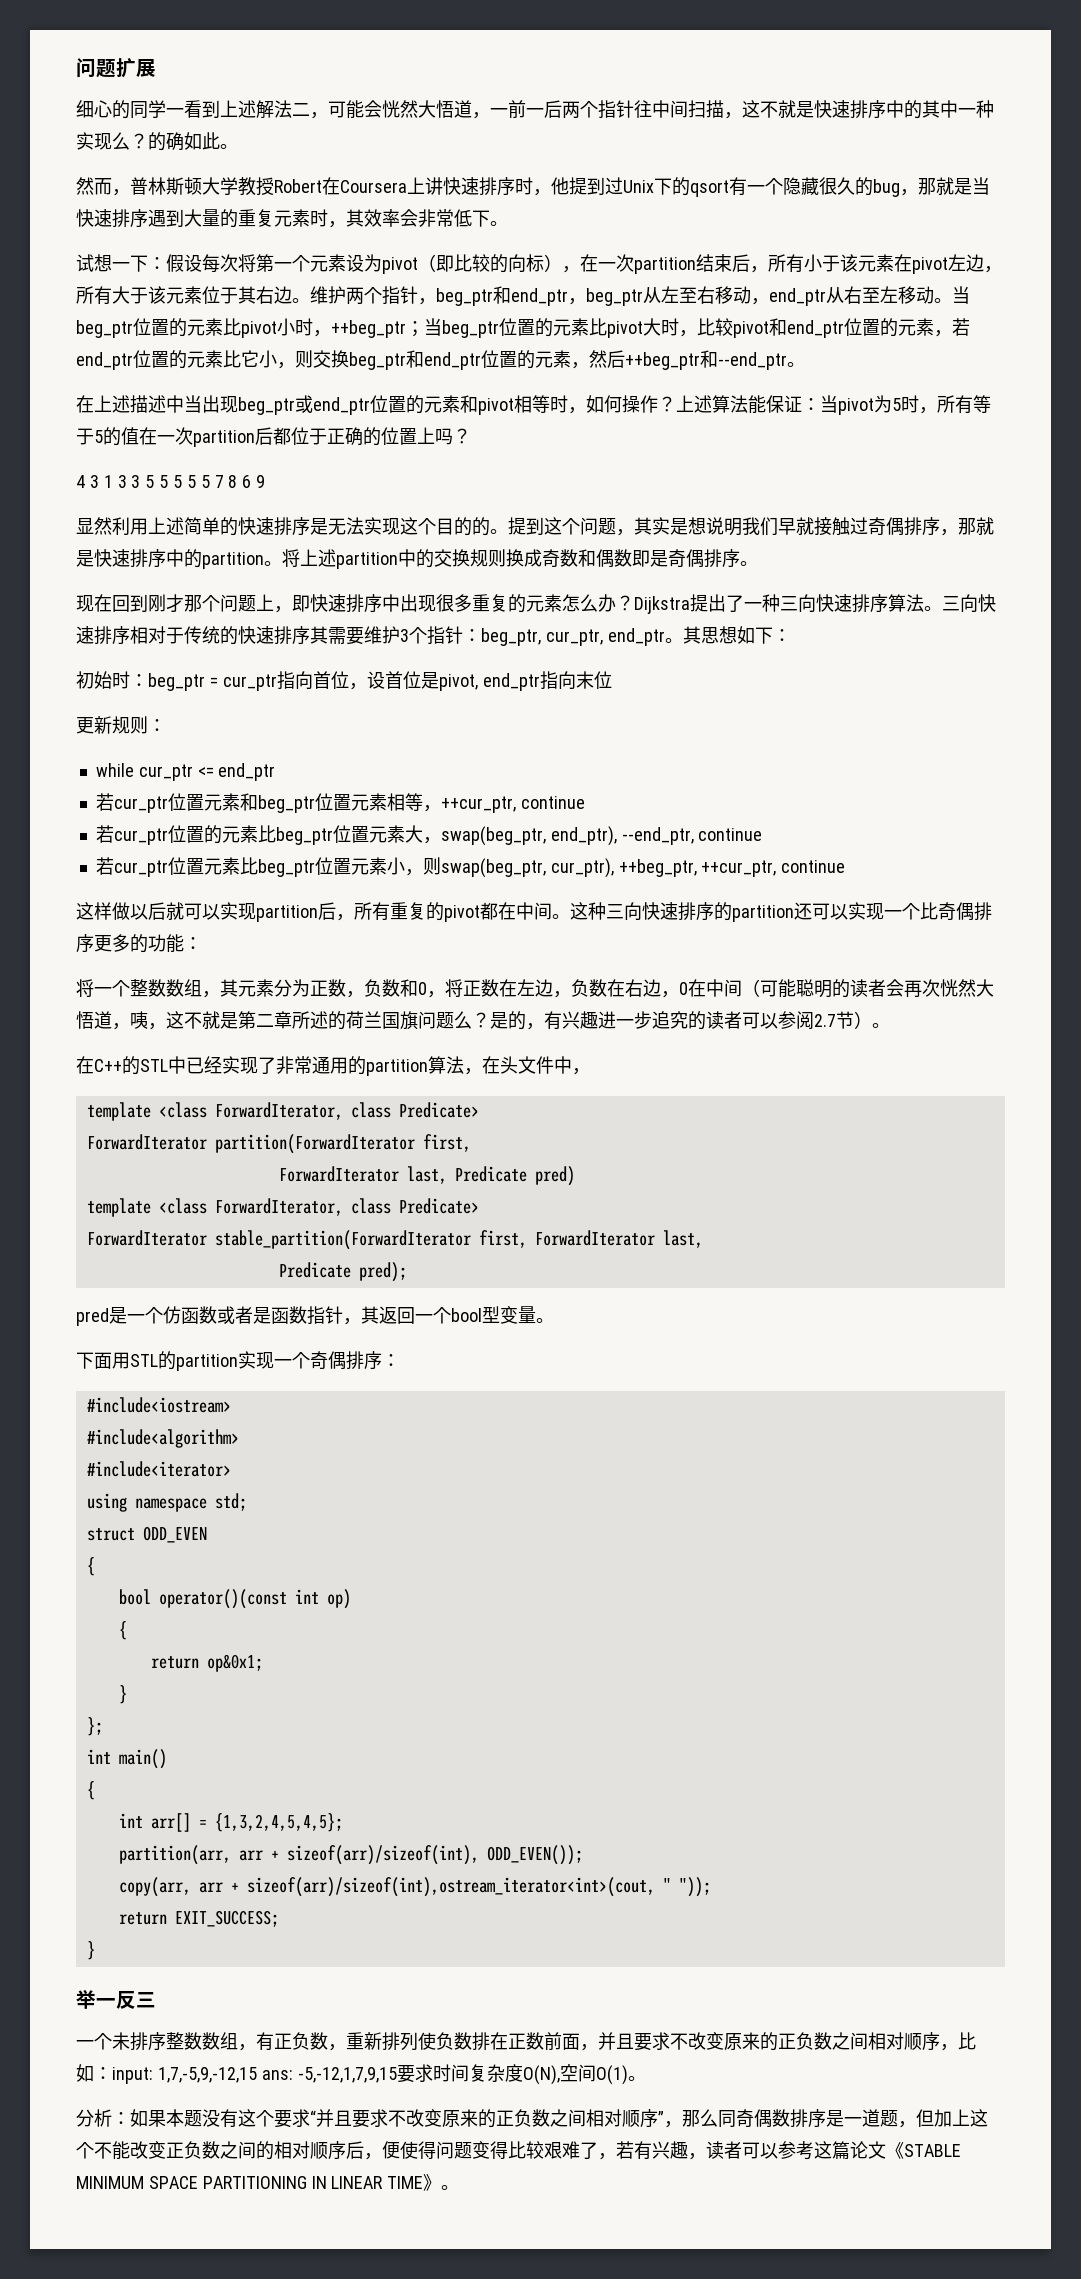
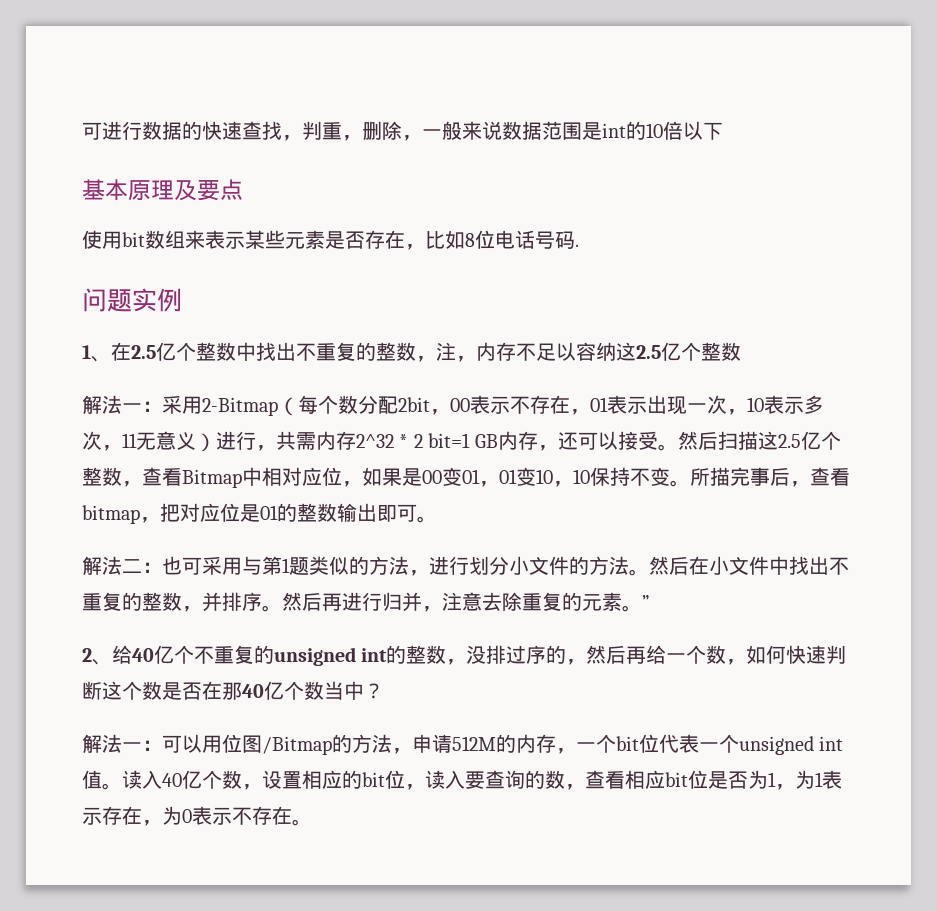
- 问题扩展
- 细心的同学一看到上述解法二，可能会恍然大悟道，一前一后两个指针往中间扫描，这不就是快速排序中的其中一种实现么？的确如此。
- 然而，普林斯顿大学教授Robert在Coursera上讲快速排序时，他提到过Unix下的qsort有一个隐藏很久的bug，那就是当快速排序遇到大量的重复元素时，其效率会非常低下。
- 试想一下：假设每次将第一个元素设为pivot（即比较的向标），在一次partition结束后，所有小于该元素在pivot左边，所有大于该元素位于其右边。维护两个指针，beg_ptr和end_ptr，beg_ptr从左至右移动，end_ptr从右至左移动。当beg_ptr位置的元素比pivot小时，++beg_ptr；当beg_ptr位置的元素比pivot大时，比较pivot和end_ptr位置的元素，若end_ptr位置的元素比它小，则交换beg_ptr和end_ptr位置的元素，然后++beg_ptr和--end_ptr。
- 在上述描述中当出现beg_ptr或end_ptr位置的元素和pivot相等时，如何操作？上述算法能保证：当pivot为5时，所有等于5的值在一次partition后都位于正确的位置上吗？
- 4 3 1 3 3 5 5 5 5 5 7 8 6 9
- 显然利用上述简单的快速排序是无法实现这个目的的。提到这个问题，其实是想说明我们早就接触过奇偶排序，那就是快速排序中的partition。将上述partition中的交换规则换成奇数和偶数即是奇偶排序。
- 现在回到刚才那个问题上，即快速排序中出现很多重复的元素怎么办？Dijkstra提出了一种三向快速排序算法。三向快速排序相对于传统的快速排序其需要维护3个指针：beg_ptr, cur_ptr, end_ptr。其思想如下：
- 初始时：beg_ptr = cur_ptr指向首位，设首位是pivot, end_ptr指向末位
- 更新规则：
- while cur_ptr <= end_ptr
- 若cur_ptr位置元素和beg_ptr位置元素相等，++cur_ptr, continue
- 若cur_ptr位置的元素比beg_ptr位置元素大，swap(beg_ptr, end_ptr), --end_ptr, continue
- 若cur_ptr位置元素比beg_ptr位置元素小，则swap(beg_ptr, cur_ptr), ++beg_ptr, ++cur_ptr, continue
- 这样做以后就可以实现partition后，所有重复的pivot都在中间。这种三向快速排序的partition还可以实现一个比奇偶排序更多的功能：
- 将一个整数数组，其元素分为正数，负数和0，将正数在左边，负数在右边，0在中间（可能聪明的读者会再次恍然大悟道，咦，这不就是第二章所述的荷兰国旗问题么？是的，有兴趣进一步追究的读者可以参阅2.7节）。
- 在C++的STL中已经实现了非常通用的partition算法，在头文件中，
- template <class ForwardIterator, class Predicate>
- ForwardIterator partition(ForwardIterator first,
- ForwardIterator last, Predicate pred)
- template <class ForwardIterator, class Predicate>
- ForwardIterator stable_partition(ForwardIterator first, ForwardIterator last,
- Predicate pred);
- pred是一个仿函数或者是函数指针，其返回一个bool型变量。
- 下面用STL的partition实现一个奇偶排序：
- #include<iostream>
- #include<algorithm>
- #include<iterator>
- using namespace std;
- struct ODD_EVEN
- {
- bool operator()(const int op)
- {
- return op&0x1;
- }
- };
- int main()
- {
- int arr[] = {1,3,2,4,5,4,5};
- partition(arr, arr + sizeof(arr)/sizeof(int), ODD_EVEN());
- copy(arr, arr + sizeof(arr)/sizeof(int),ostream_iterator<int>(cout, " "));
- return EXIT_SUCCESS;
- }
- 举一反三
- 一个未排序整数数组，有正负数，重新排列使负数排在正数前面，并且要求不改变原来的正负数之间相对顺序，比如：input: 1,7,-5,9,-12,15 ans: -5,-12,1,7,9,15要求时间复杂度O(N),空间O(1)。
- 分析：如果本题没有这个要求“并且要求不改变原来的正负数之间相对顺序”，那么同奇偶数排序是一道题，但加上这个不能改变正负数之间的相对顺序后，便使得问题变得比较艰难了，若有兴趣，读者可以参考这篇论文《STABLE MINIMUM SPACE PARTITIONING IN LINEAR TIME》。
+ 可进行数据的快速查找，判重，删除，一般来说数据范围是int的10倍以下
+ 基本原理及要点
+ 使用bit数组来表示某些元素是否存在，比如8位电话号码.
+ 问题实例
+ 1、在2.5亿个整数中找出不重复的整数，注，内存不足以容纳这2.5亿个整数
+ 解法一：采用2-Bitmap（每个数分配2bit，00表示不存在，01表示出现一次，10表示多次，11无意义）进行，共需内存2^32 * 2 bit=1 GB内存，还可以接受。然后扫描这2.5亿个整数，查看Bitmap中相对应位，如果是00变01，01变10，10保持不变。所描完事后，查看bitmap，把对应位是01的整数输出即可。
+ 解法二：也可采用与第1题类似的方法，进行划分小文件的方法。然后在小文件中找出不重复的整数，并排序。然后再进行归并，注意去除重复的元素。”
+ 2、给40亿个不重复的unsigned int的整数，没排过序的，然后再给一个数，如何快速判断这个数是否在那40亿个数当中？
+ 解法一：可以用位图/Bitmap的方法，申请512M的内存，一个bit位代表一个unsigned int值。读入40亿个数，设置相应的bit位，读入要查询的数，查看相应bit位是否为1，为1表示存在，为0表示不存在。

